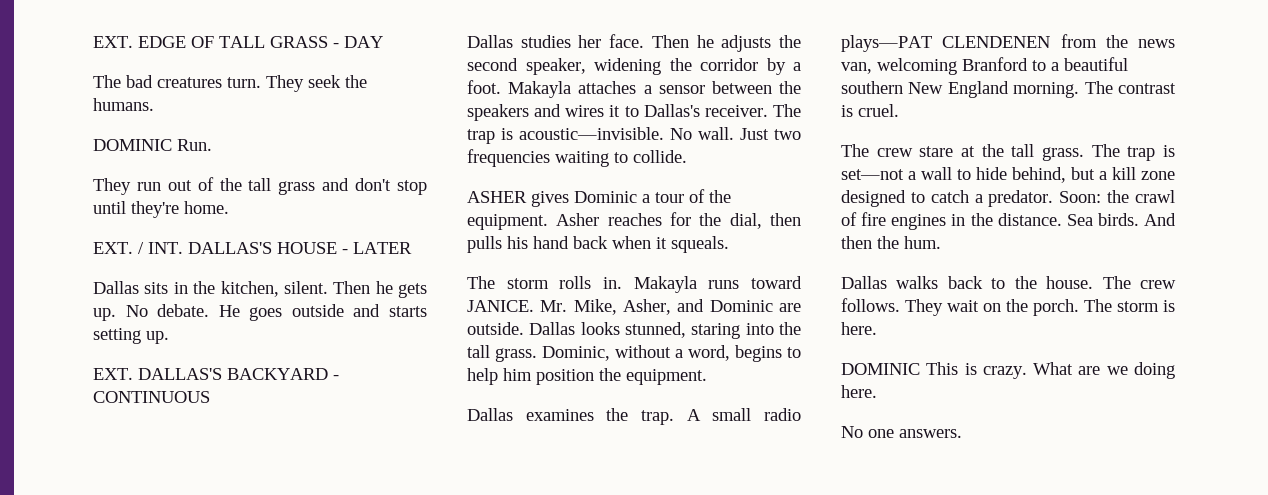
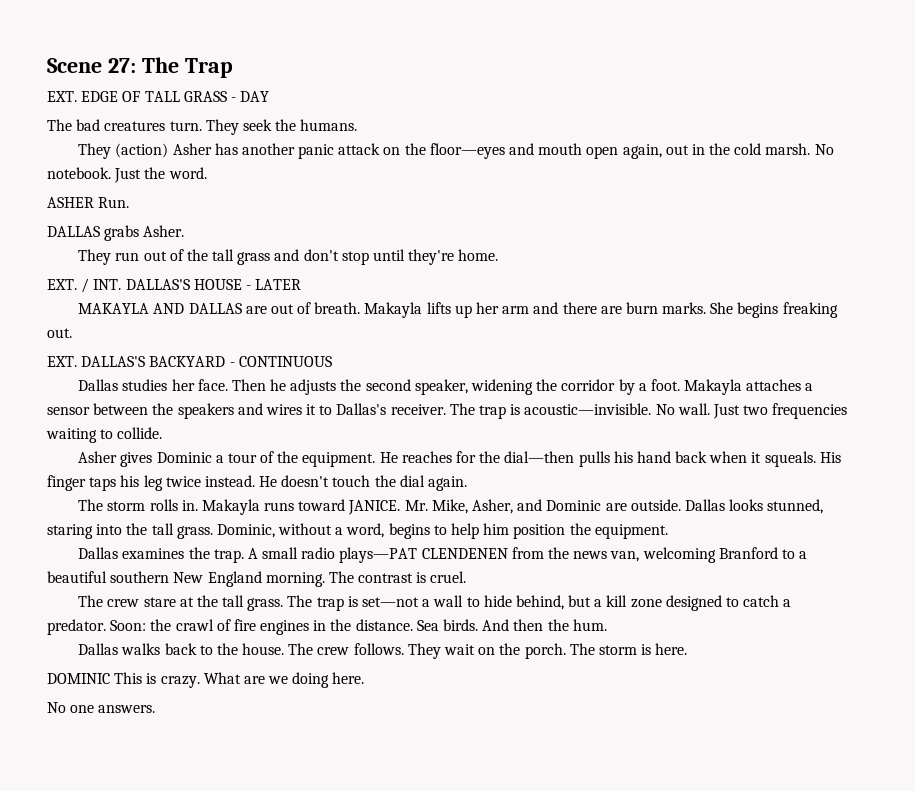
+ Scene 27: The Trap
- DOMINIC Run.
+ They (action) Asher has another panic attack on the floor—eyes and mouth open again, out in the cold marsh. No notebook. Just the word.
+ ASHER Run.
+ DALLAS grabs Asher.
- Dallas sits in the kitchen, silent. Then he gets up. No debate. He goes outside and starts setting up.
+ MAKAYLA AND DALLAS are out of breath. Makayla lifts up her arm and there are burn marks. She begins freaking out.
- ASHER gives Dominic a tour of the equipment.
+ Asher gives Dominic a tour of the equipment.
- Asher reaches for the dial, then pulls his hand back when it squeals.
+ He reaches for the dial—then pulls his hand back when it squeals. His finger taps his leg twice instead. He doesn't touch the dial again.

